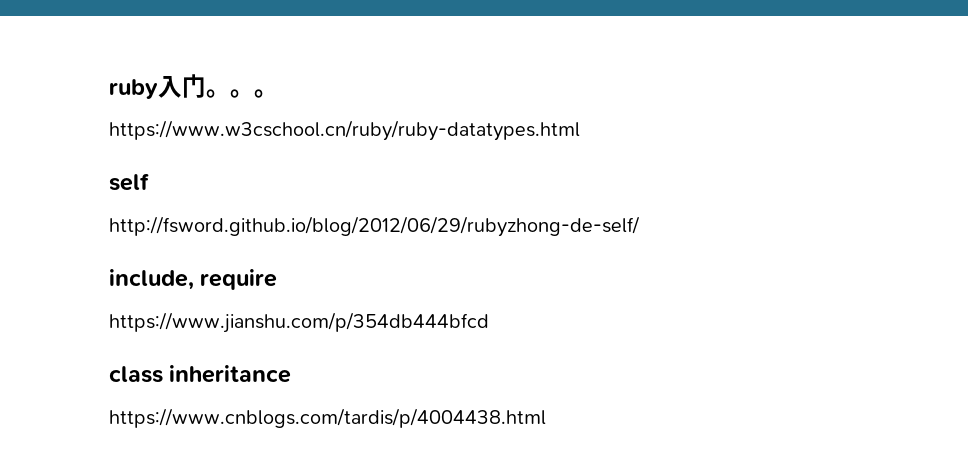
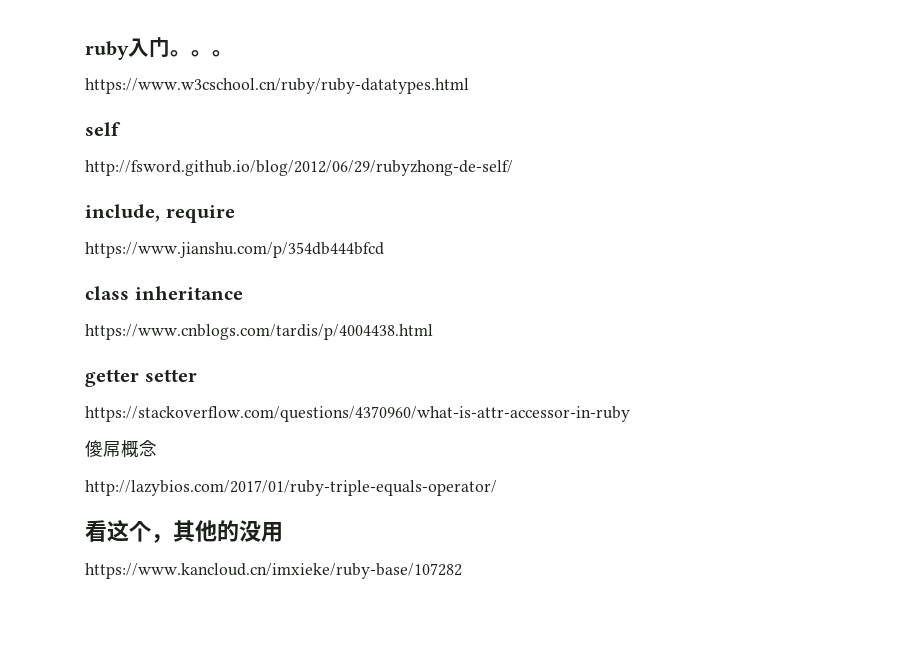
+ getter setter
+ https://stackoverflow.com/questions/4370960/what-is-attr-accessor-in-ruby
+ 傻屌概念
+ http://lazybios.com/2017/01/ruby-triple-equals-operator/
+ 看这个，其他的没用
+ https://www.kancloud.cn/imxieke/ruby-base/107282

